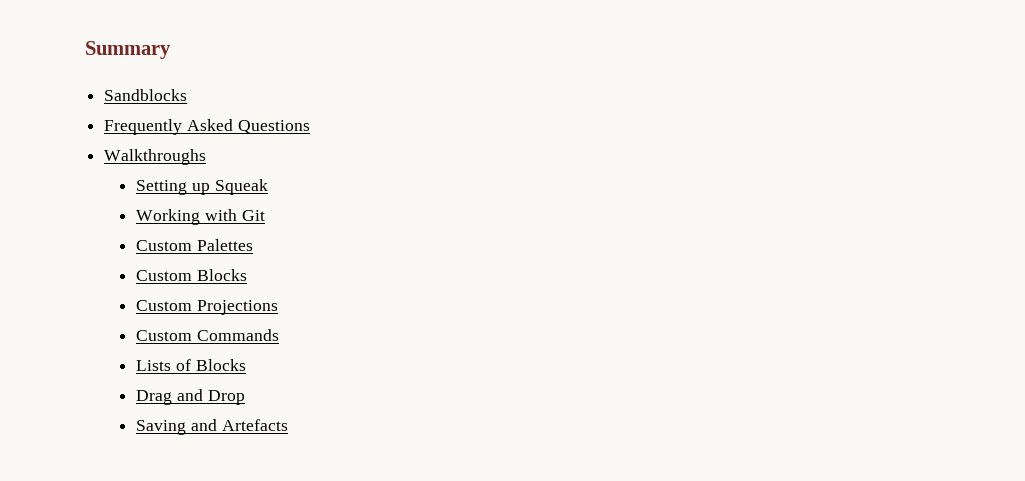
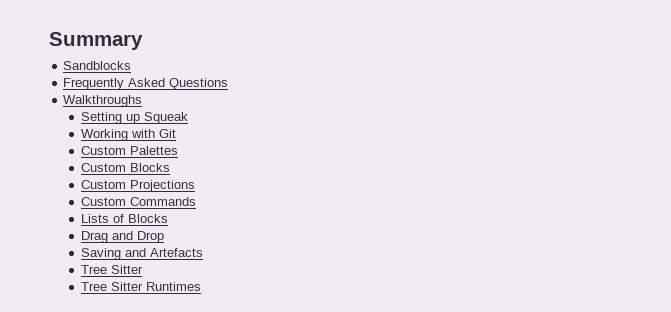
  Saving and Artefacts
+ Tree Sitter
+ Tree Sitter Runtimes

